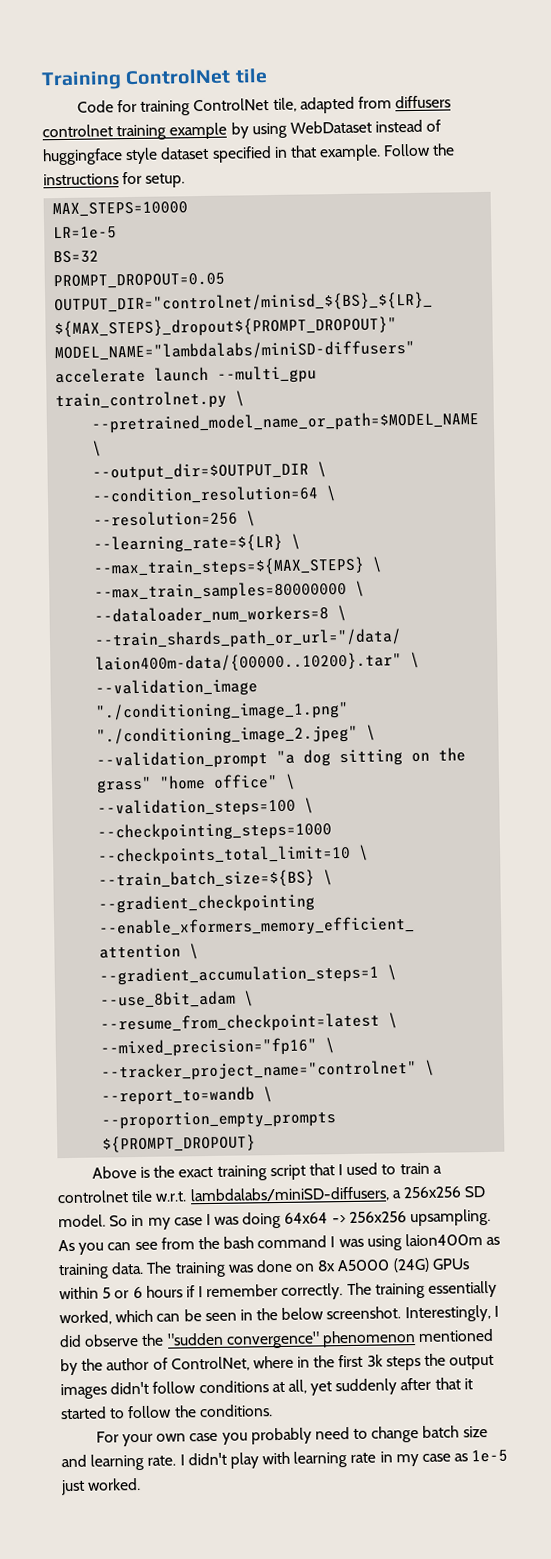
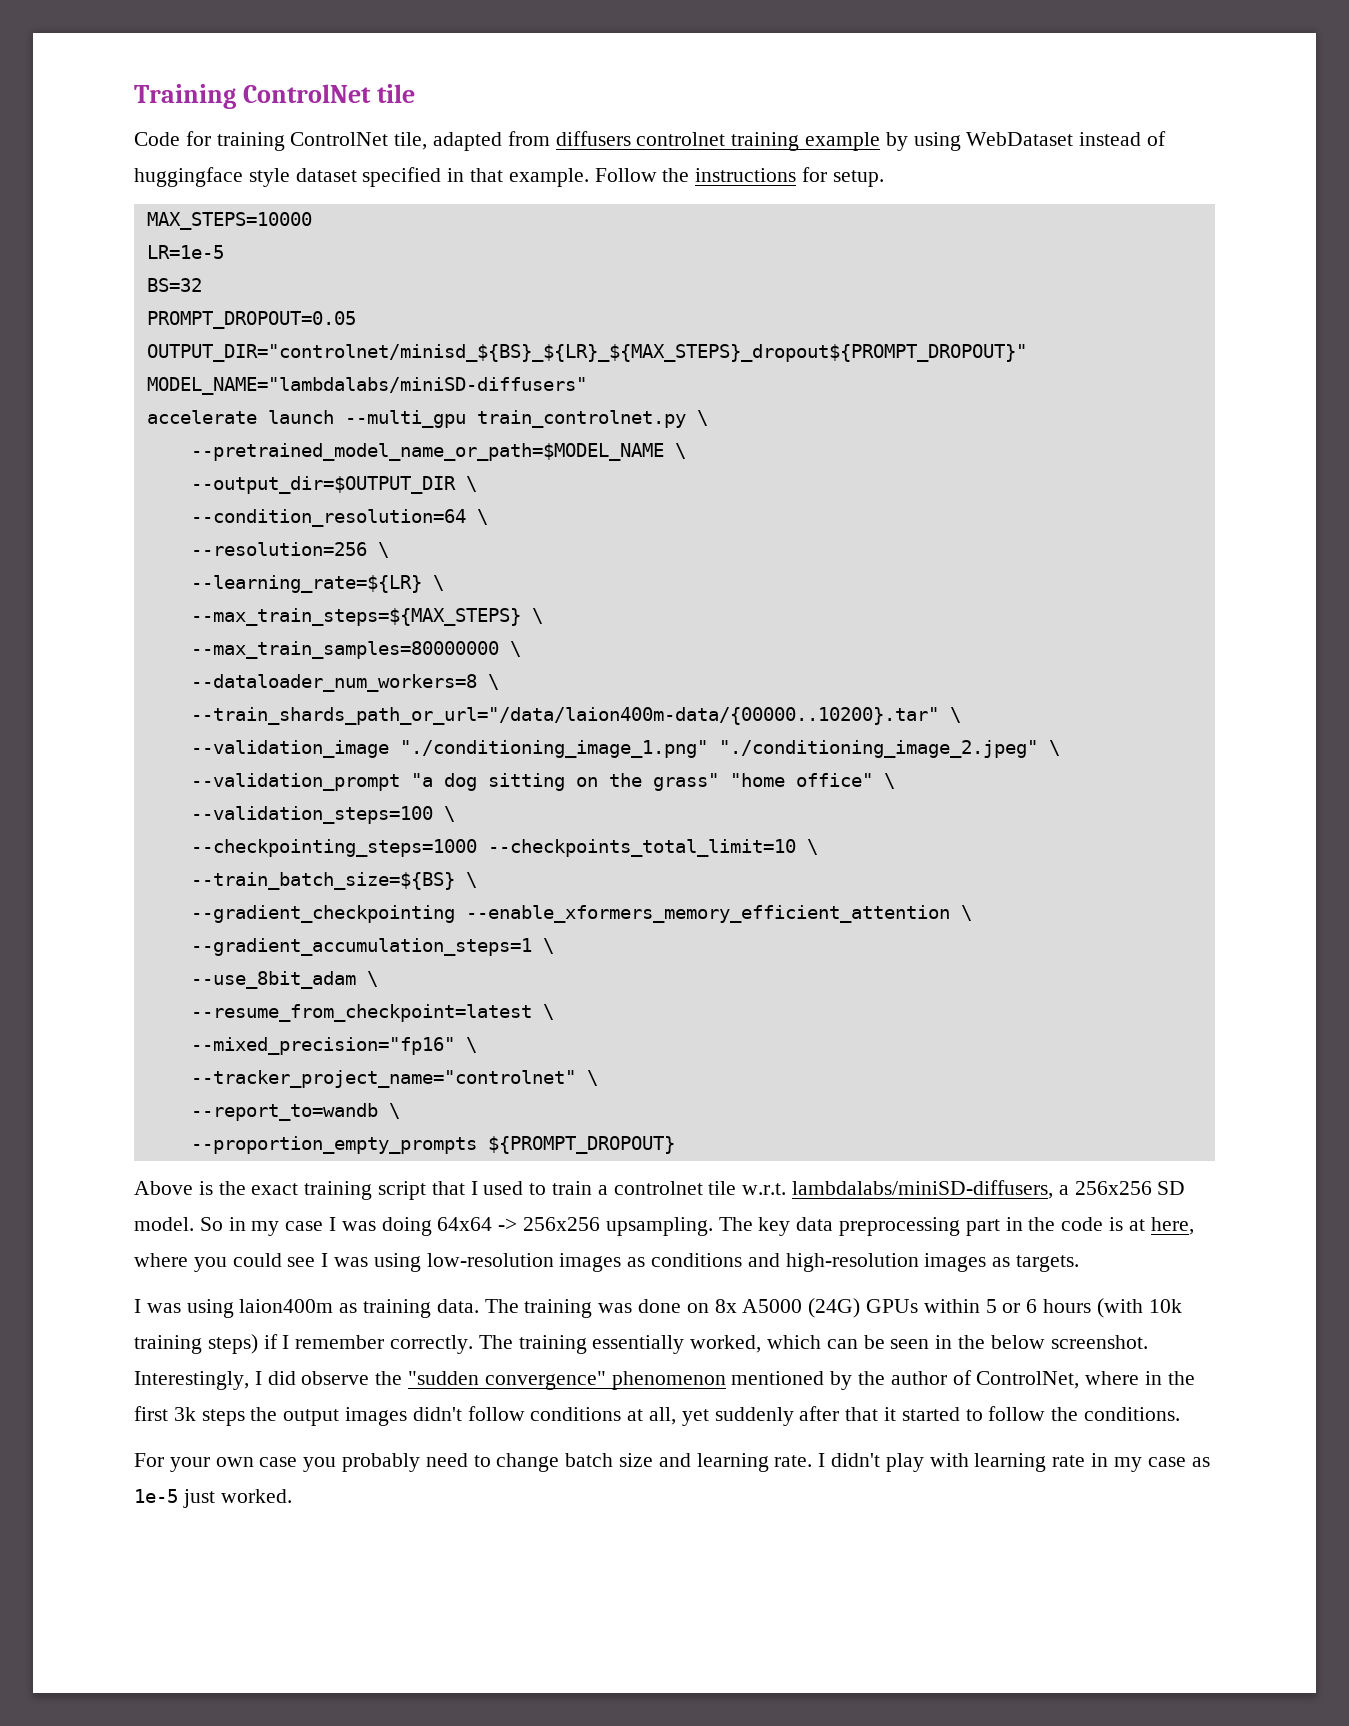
- As you can see from the bash command I was using laion400m as training data.
+ The key data preprocessing part in the code is at here, where you could see I was using low-resolution images as conditions and high-resolution images as targets.
+ I was using laion400m as training data.
- The training was done on 8x A5000 (24G) GPUs within 5 or 6 hours if I remember correctly.
+ The training was done on 8x A5000 (24G) GPUs within 5 or 6 hours (with 10k training steps) if I remember correctly.

